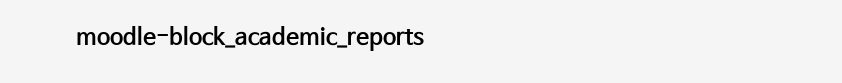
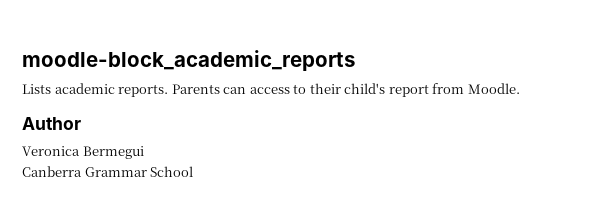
+ Lists academic reports. Parents can access to their child's report from Moodle.
+ Author
+ Veronica Bermegui
+ Canberra Grammar School

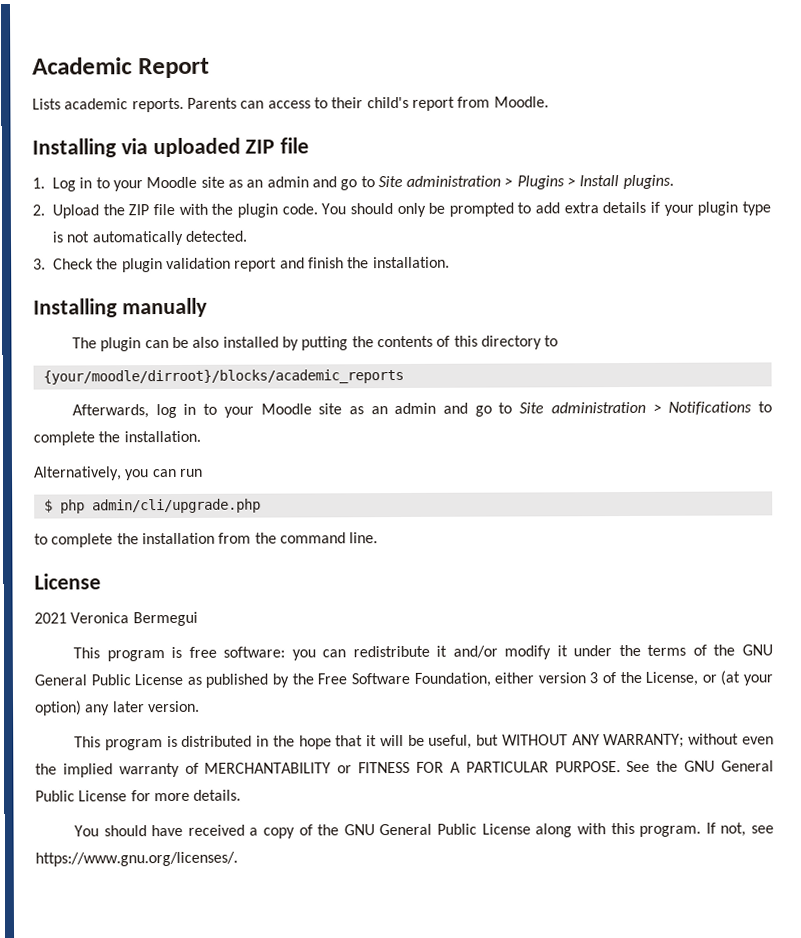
- moodle-block_academic_reports
+ Academic Report
- Author
- Veronica Bermegui
- Canberra Grammar School
+ Installing via uploaded ZIP file
+ 1. Log in to your Moodle site as an admin and go to Site administration > Plugins > Install plugins.
+ 2. Upload the ZIP file with the plugin code. You should only be prompted to add extra details if your plugin type is not automatically detected.
+ 3. Check the plugin validation report and finish the installation.
+ Installing manually
+ The plugin can be also installed by putting the contents of this directory to
+ {your/moodle/dirroot}/blocks/academic_reports
+ Afterwards, log in to your Moodle site as an admin and go to Site administration > Notifications to complete the installation.
+ Alternatively, you can run
+ $ php admin/cli/upgrade.php
+ to complete the installation from the command line.
+ License
+ 2021 Veronica Bermegui
+ This program is free software: you can redistribute it and/or modify it under the terms of the GNU General Public License as published by the Free Software Foundation, either version 3 of the License, or (at your option) any later version.
+ This program is distributed in the hope that it will be useful, but WITHOUT ANY WARRANTY; without even the implied warranty of MERCHANTABILITY or FITNESS FOR A PARTICULAR PURPOSE. See the GNU General Public License for more details.
+ You should have received a copy of the GNU General Public License along with this program. If not, see https://www.gnu.org/licenses/.

